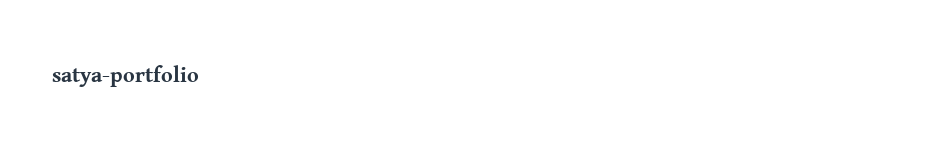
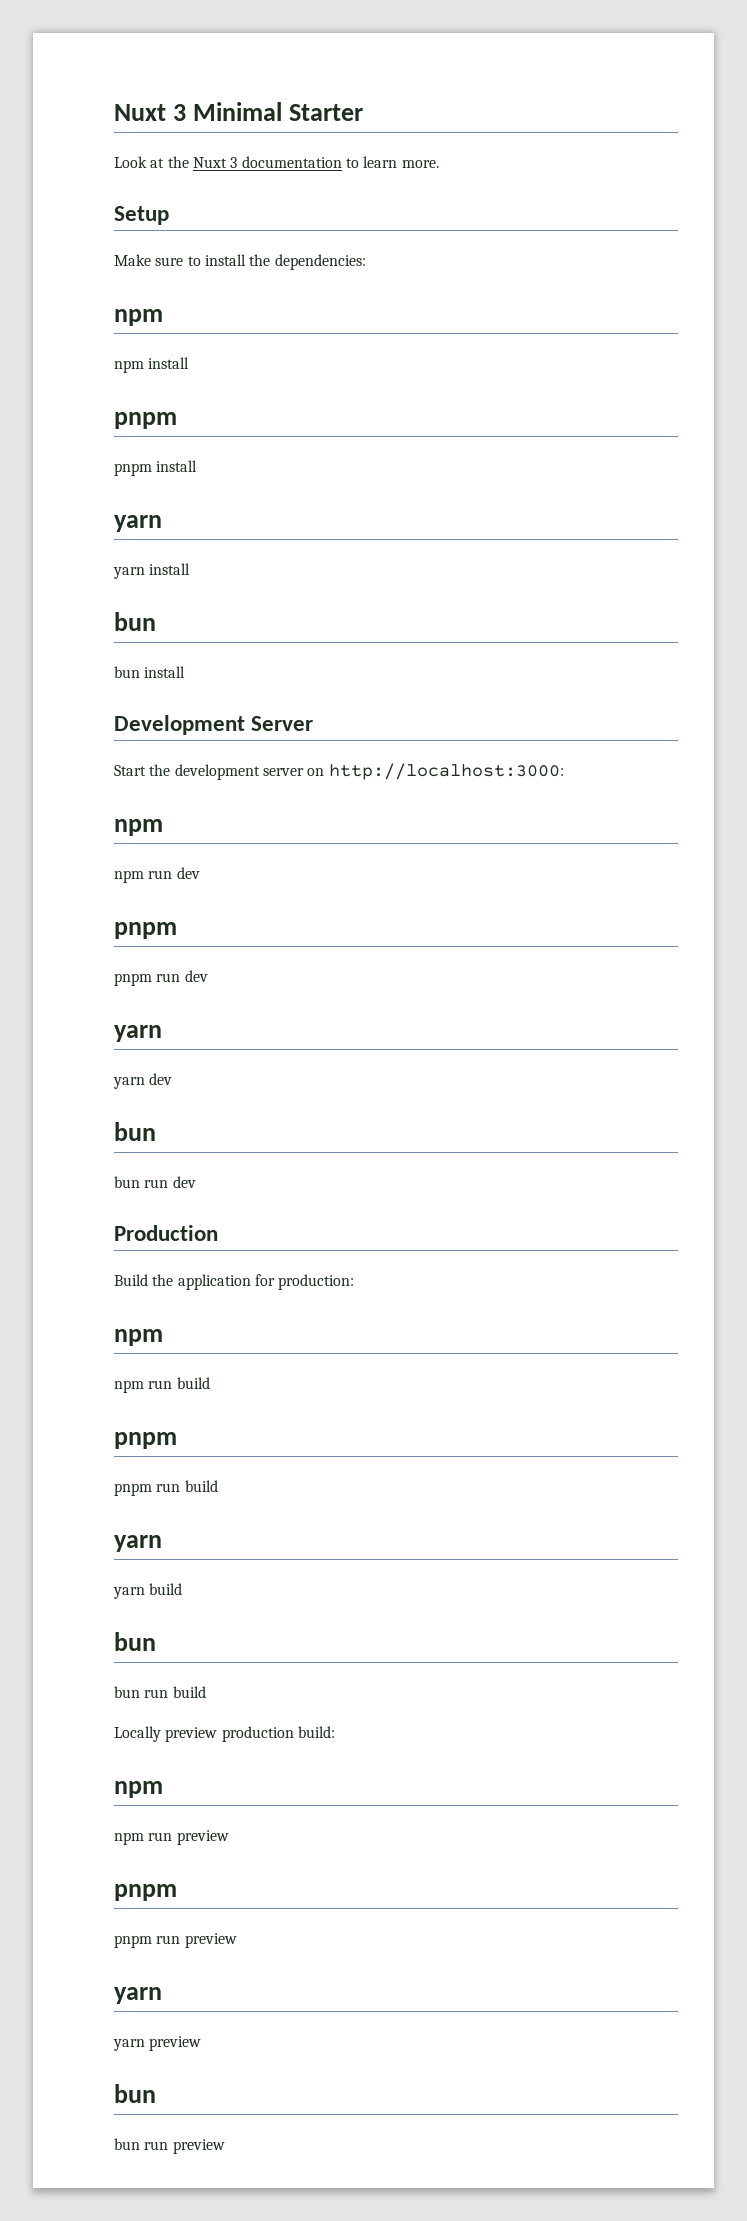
- satya-portfolio
+ Nuxt 3 Minimal Starter
+ Look at the Nuxt 3 documentation to learn more.
+ Setup
+ Make sure to install the dependencies:
+ npm
+ npm install
+ pnpm
+ pnpm install
+ yarn
+ yarn install
+ bun
+ bun install
+ Development Server
+ Start the development server on http://localhost:3000:
+ npm
+ npm run dev
+ pnpm
+ pnpm run dev
+ yarn
+ yarn dev
+ bun
+ bun run dev
+ Production
+ Build the application for production:
+ npm
+ npm run build
+ pnpm
+ pnpm run build
+ yarn
+ yarn build
+ bun
+ bun run build
+ Locally preview production build:
+ npm
+ npm run preview
+ pnpm
+ pnpm run preview
+ yarn
+ yarn preview
+ bun
+ bun run preview

